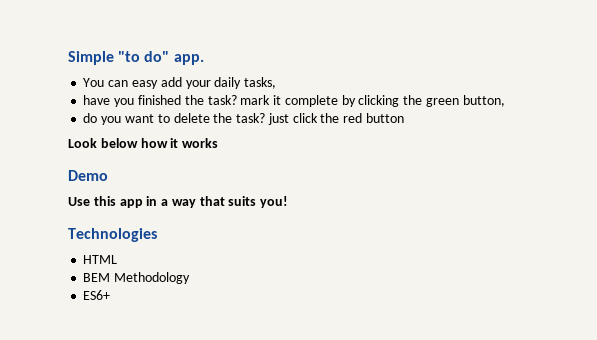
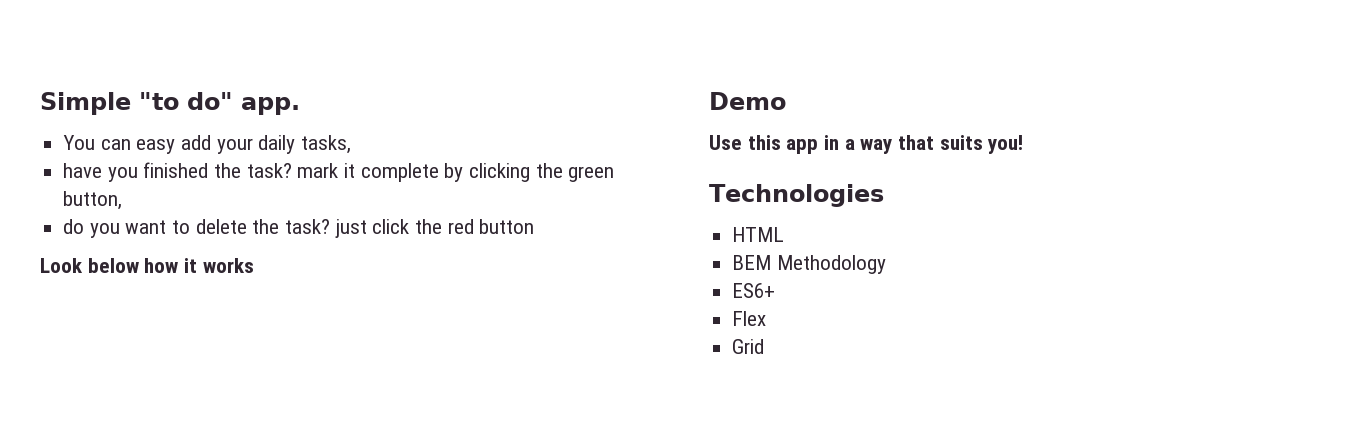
+ Flex
+ Grid

